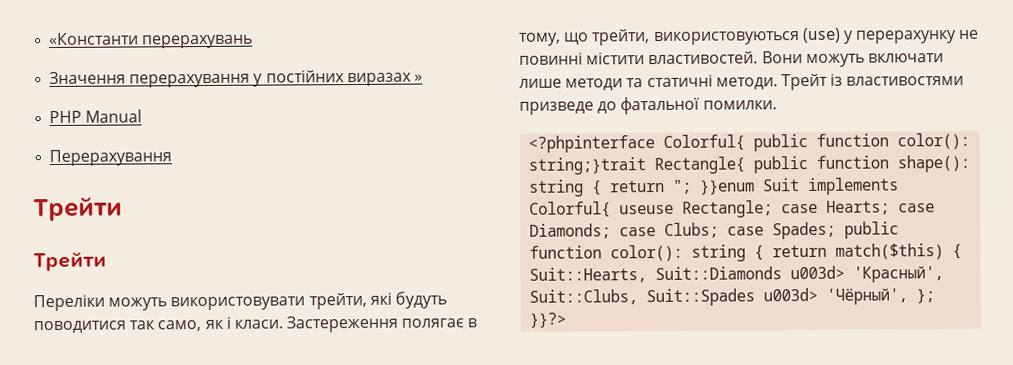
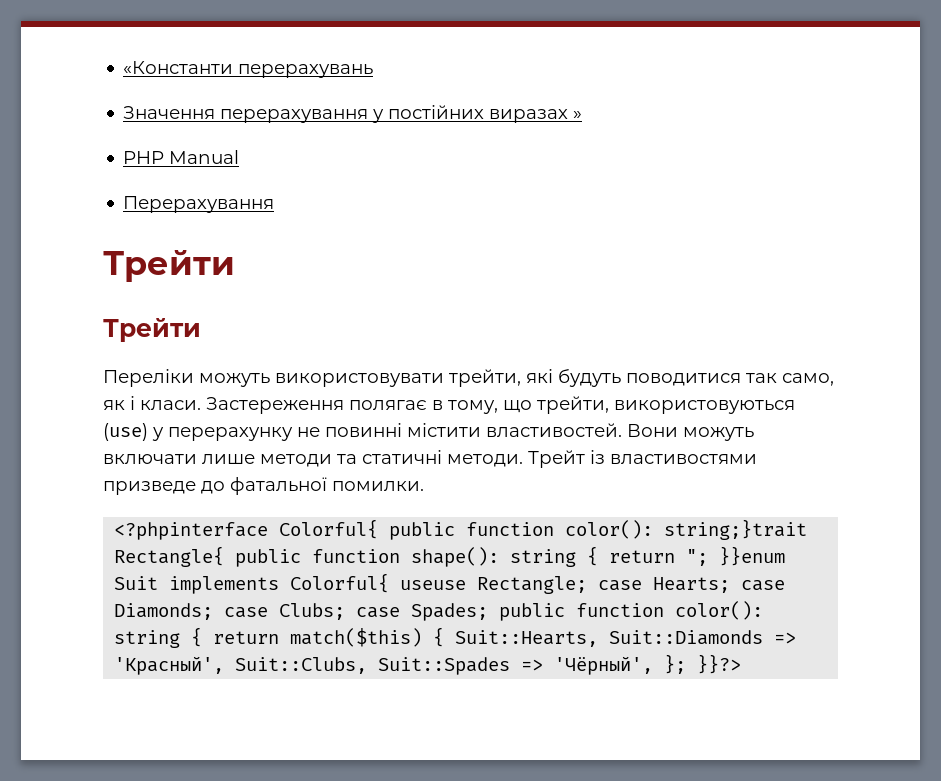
- <?phpinterface Colorful{ public function color(): string;}trait Rectangle{ public function shape(): string { return "; }}enum Suit implements Colorful{ useuse Rectangle; case Hearts; case Diamonds; case Clubs; case Spades; public function color(): string { return match($this) { Suit::Hearts, Suit::Diamonds u003d> 'Красный', Suit::Clubs, Suit::Spades u003d> 'Чёрный', }; }}?>
+ <?phpinterface Colorful{ public function color(): string;}trait Rectangle{ public function shape(): string { return "; }}enum Suit implements Colorful{ useuse Rectangle; case Hearts; case Diamonds; case Clubs; case Spades; public function color(): string { return match($this) { Suit::Hearts, Suit::Diamonds => 'Красный', Suit::Clubs, Suit::Spades => 'Чёрный', }; }}?>

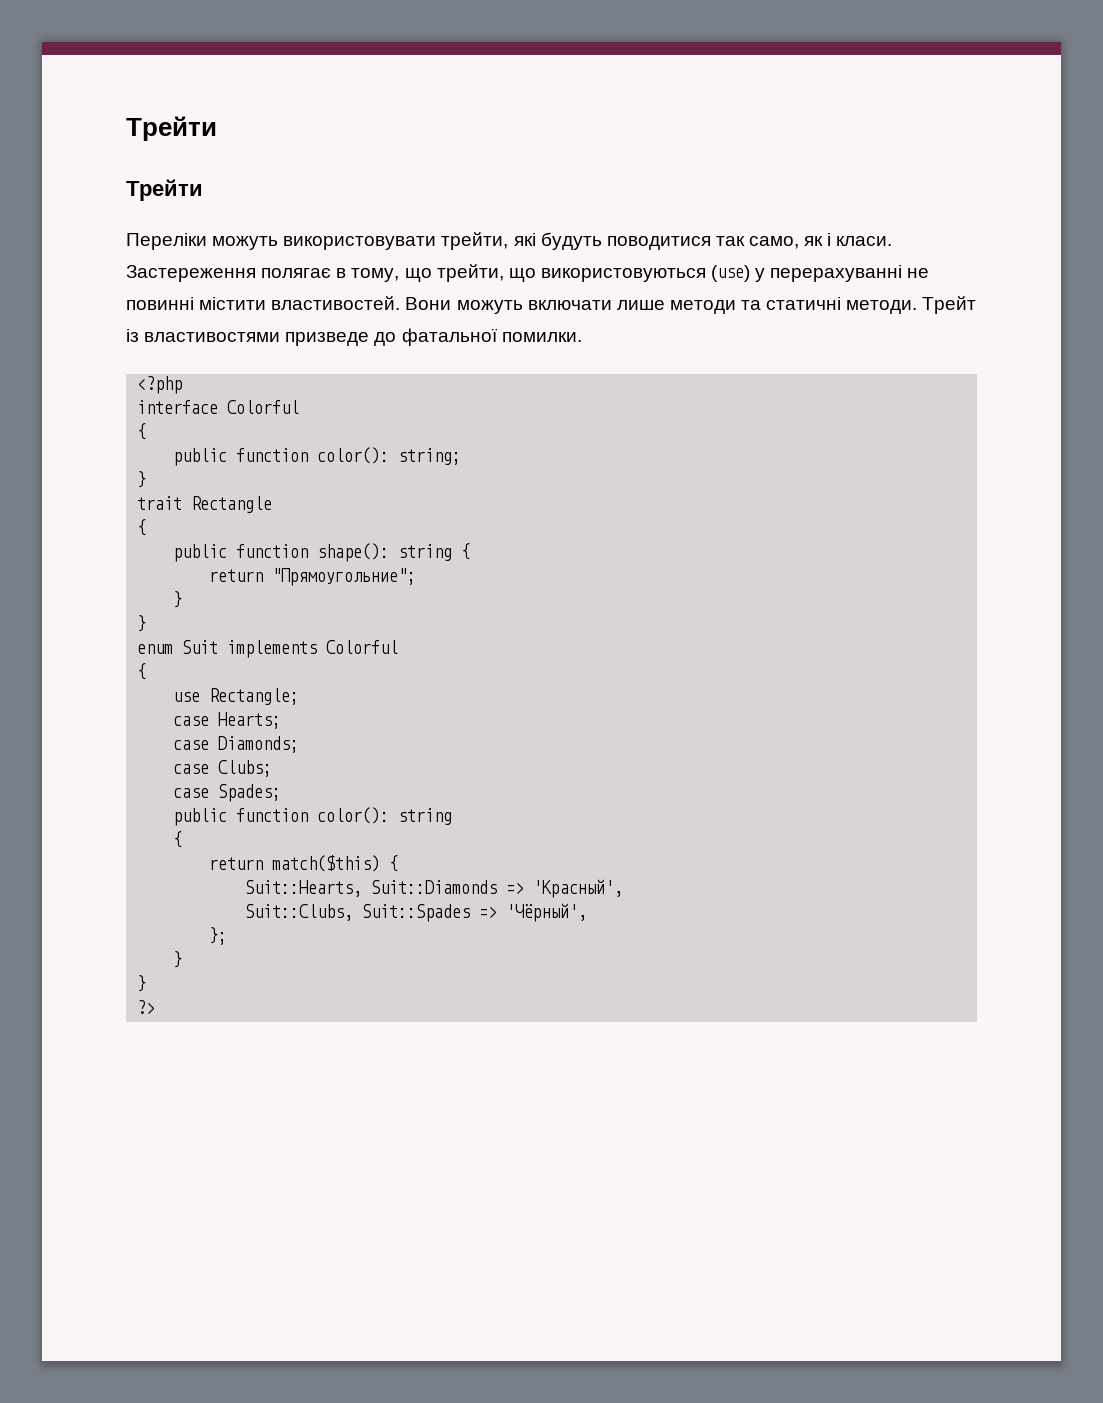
- «Константи перерахувань
- Значення перерахування у постійних виразах »
- PHP Manual
- Перерахування
- Застереження полягає в тому, що трейти, використовуються (use) у перерахунку не повинні містити властивостей.
+ Застереження полягає в тому, що трейти, що використовуються (use) у перерахуванні не повинні містити властивостей.
- <?phpinterface Colorful{ public function color(): string;}trait Rectangle{ public function shape(): string { return "; }}enum Suit implements Colorful{ useuse Rectangle; case Hearts; case Diamonds; case Clubs; case Spades; public function color(): string { return match($this) { Suit::Hearts, Suit::Diamonds => 'Красный', Suit::Clubs, Suit::Spades => 'Чёрный', }; }}?>
+ <?php
+ interface Colorful
+ {
+ public function color(): string;
+ }
+ trait Rectangle
+ {
+ public function shape(): string {
+ return "Прямоугольние";
+ }
+ }
+ enum Suit implements Colorful
+ {
+ use Rectangle;
+ case Hearts;
+ case Diamonds;
+ case Clubs;
+ case Spades;
+ public function color(): string
+ {
+ return match($this) {
+ Suit::Hearts, Suit::Diamonds => 'Красный',
+ Suit::Clubs, Suit::Spades => 'Чёрный',
+ };
+ }
+ }
+ ?>

